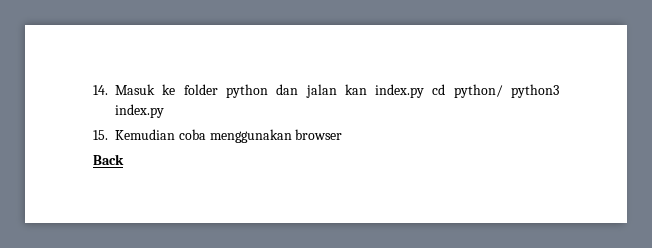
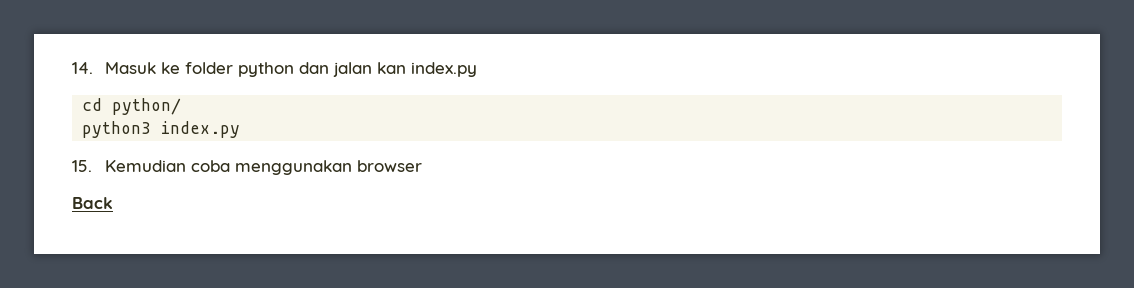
- 14. Masuk ke folder python dan jalan kan index.py cd python/ python3 index.py
+ 14. Masuk ke folder python dan jalan kan index.py
+ cd python/
+ python3 index.py

